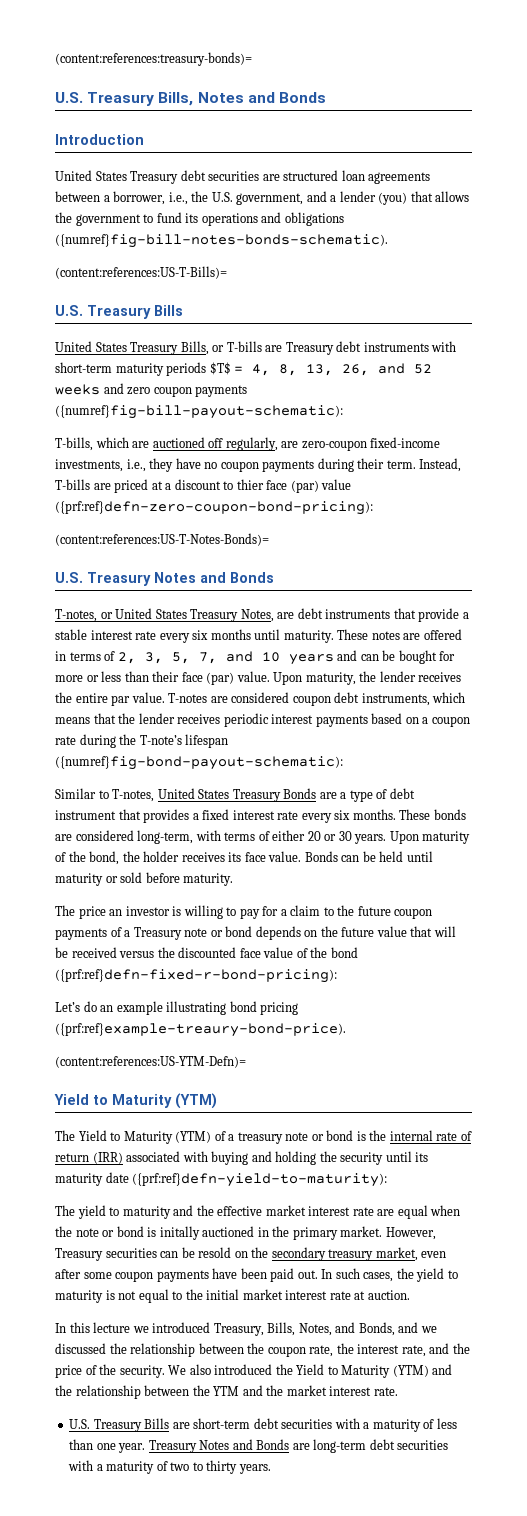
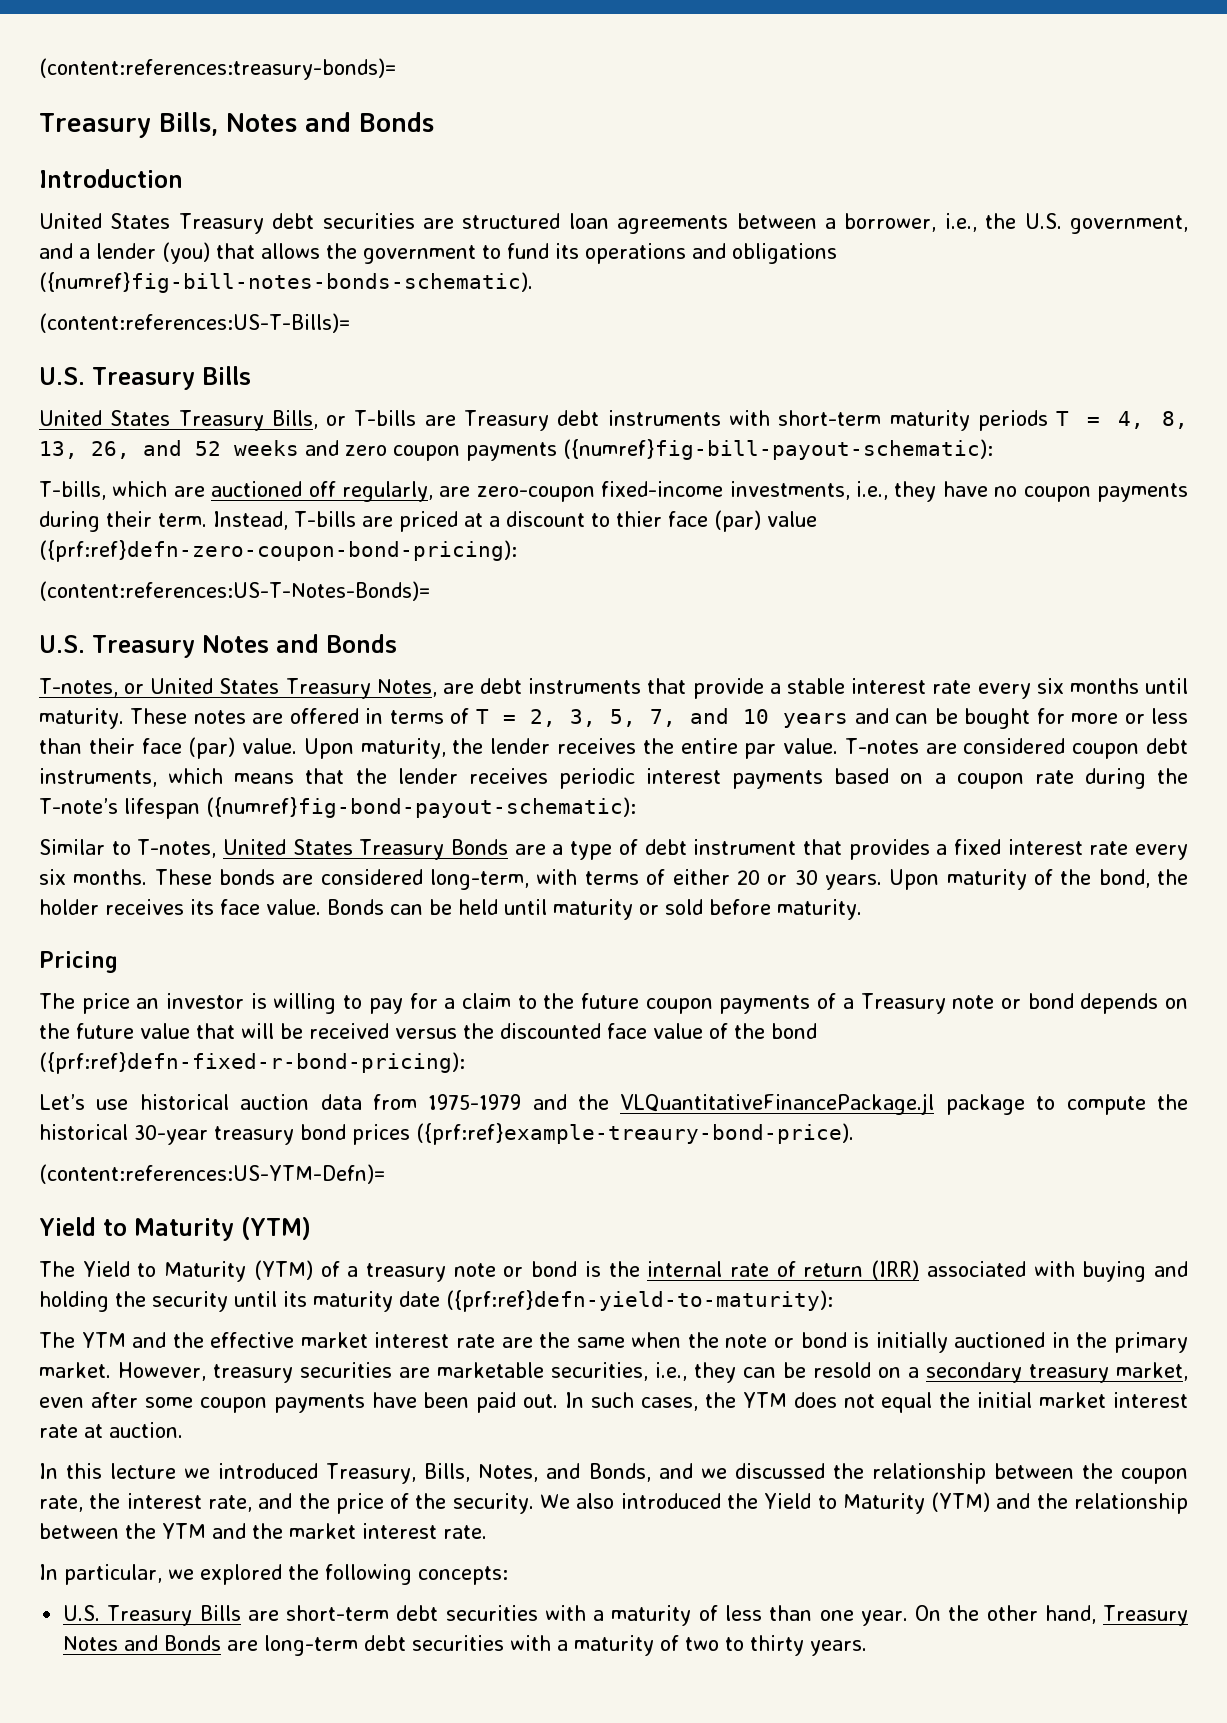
- U.S. Treasury Bills, Notes and Bonds
+ Treasury Bills, Notes and Bonds
- United States Treasury Bills, or T-bills are Treasury debt instruments with short-term maturity periods $T$ = 4, 8, 13, 26, and 52 weeks and zero coupon payments ({numref}fig-bill-payout-schematic):
+ United States Treasury Bills, or T-bills are Treasury debt instruments with short-term maturity periods T = 4, 8, 13, 26, and 52 weeks and zero coupon payments ({numref}fig-bill-payout-schematic):
- These notes are offered in terms of 2, 3, 5, 7, and 10 years and can be bought for more or less than their face (par) value.
+ These notes are offered in terms of T = 2, 3, 5, 7, and 10 years and can be bought for more or less than their face (par) value.
+ Pricing
- Let’s do an example illustrating bond pricing ({prf:ref}example-treaury-bond-price).
+ Let’s use historical auction data from 1975-1979 and the VLQuantitativeFinancePackage.jl package to compute the historical 30-year treasury bond prices ({prf:ref}example-treaury-bond-price).
- The yield to maturity and the effective market interest rate are equal when the note or bond is initally auctioned in the primary market.
+ The YTM and the effective market interest rate are the same when the note or bond is initially auctioned in the primary market.
- However, Treasury securities can be resold on the secondary treasury market, even after some coupon payments have been paid out.
+ However, treasury securities are marketable securities, i.e., they can be resold on a secondary treasury market, even after some coupon payments have been paid out.
- In such cases, the yield to maturity is not equal to the initial market interest rate at auction.
+ In such cases, the YTM does not equal the initial market interest rate at auction.
+ In particular, we explored the following concepts:
- Treasury Notes and Bonds are long-term debt securities with a maturity of two to thirty years.
+ On the other hand, Treasury Notes and Bonds are long-term debt securities with a maturity of two to thirty years.

